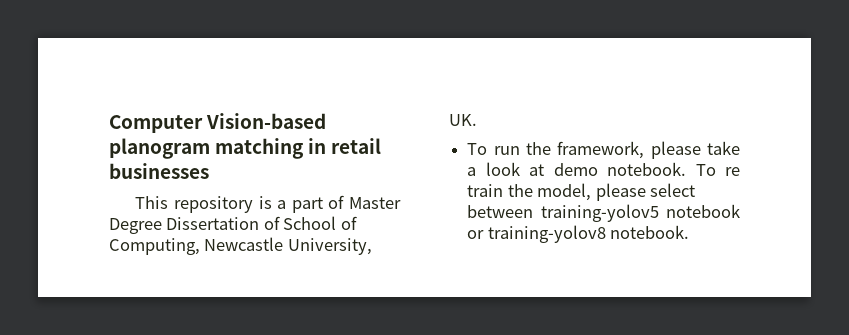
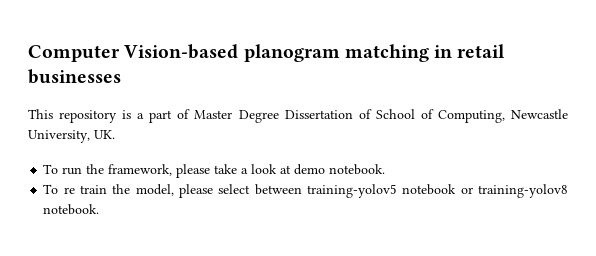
- To run the framework, please take a look at demo notebook. To re train the model, please select between training-yolov5 notebook or training-yolov8 notebook.
+ To run the framework, please take a look at demo notebook.
+ To re train the model, please select between training-yolov5 notebook or training-yolov8 notebook.

